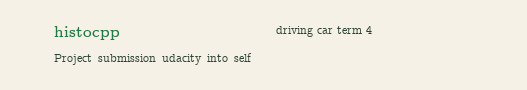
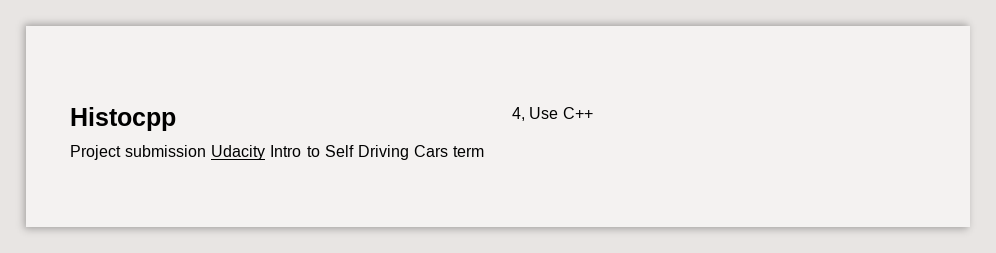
- histocpp
+ Histocpp
- Project submission udacity into self driving car term 4
+ Project submission Udacity Intro to Self Driving Cars term 4, Use C++

